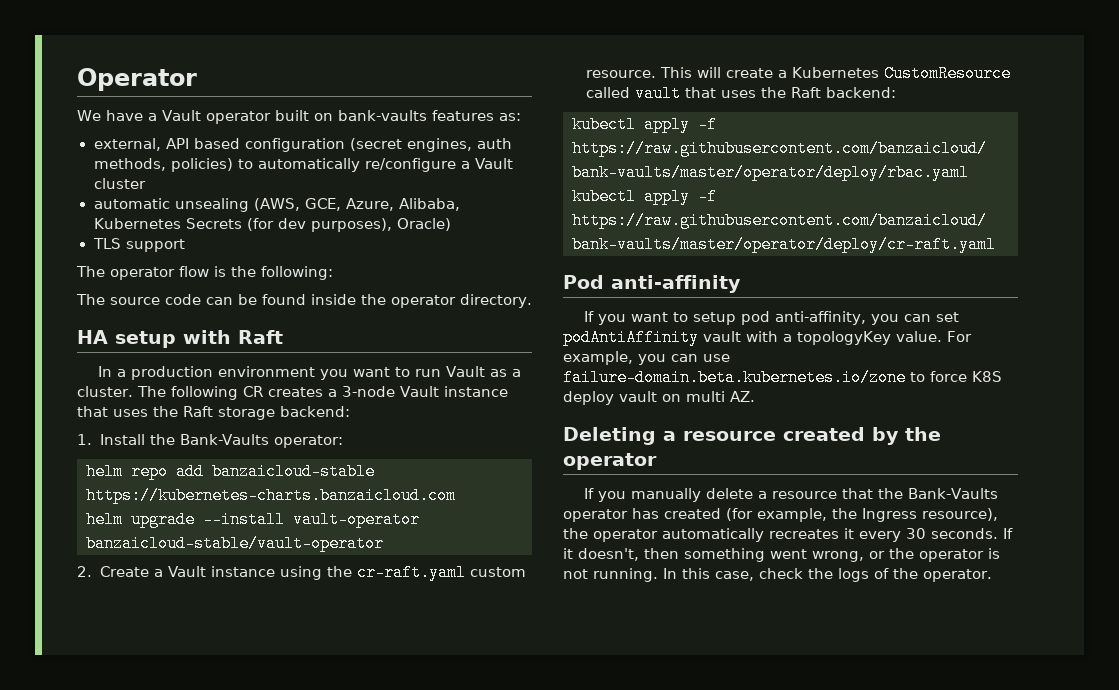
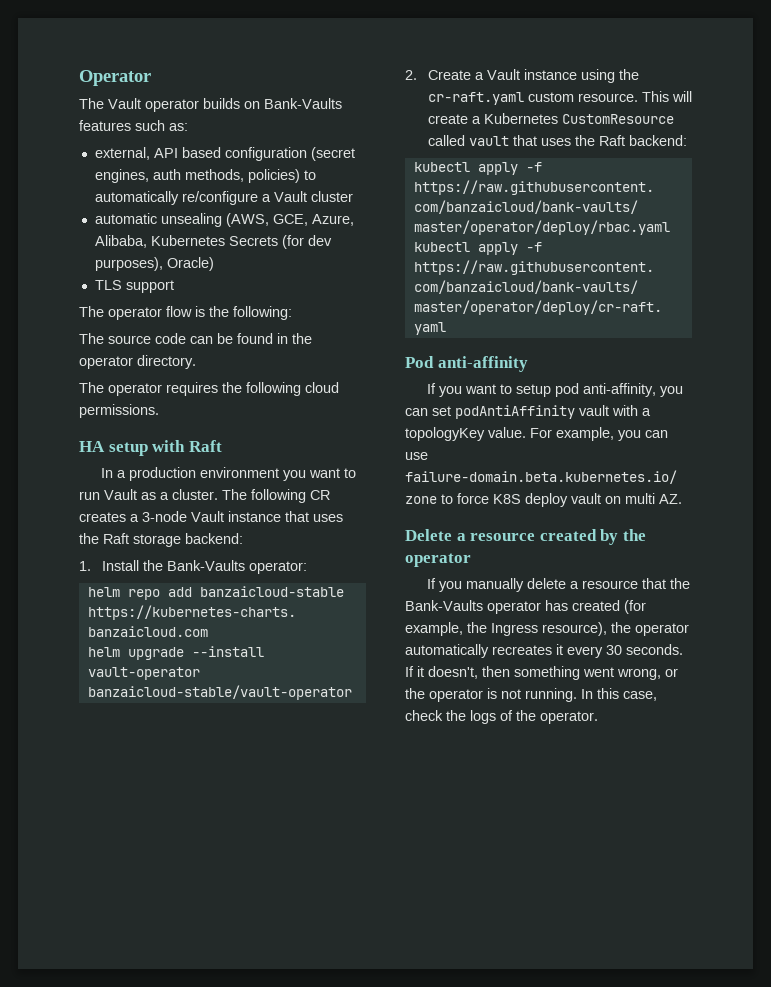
- We have a Vault operator built on bank-vaults features as:
+ The Vault operator builds on Bank-Vaults features such as:
- The source code can be found inside the operator directory.
+ The source code can be found in the operator directory.
+ The operator requires the following cloud permissions.
- Deleting a resource created by the operator
+ Delete a resource created by the operator

